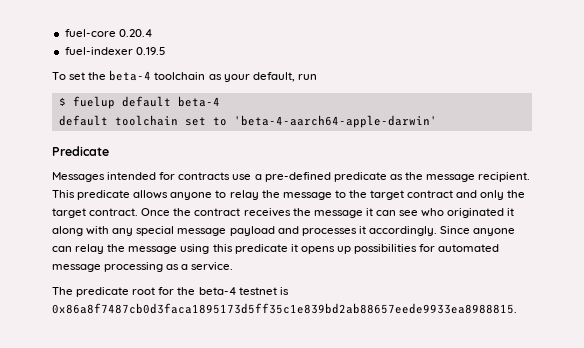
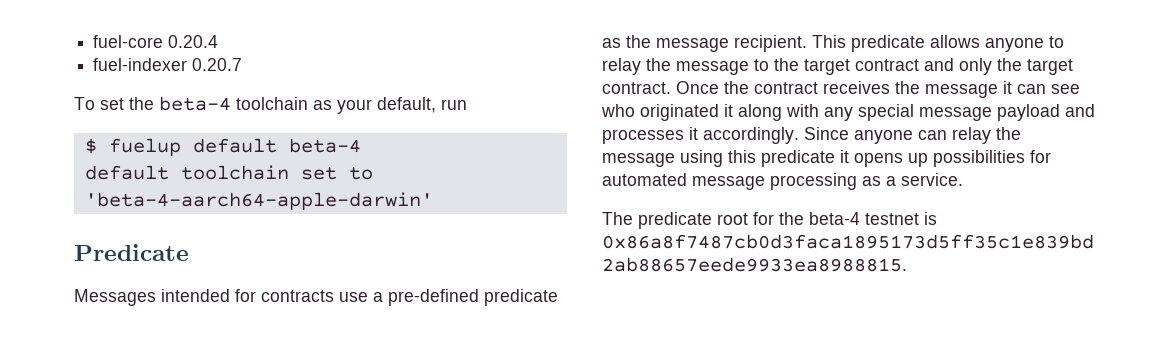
- fuel-indexer 0.19.5
+ fuel-indexer 0.20.7

